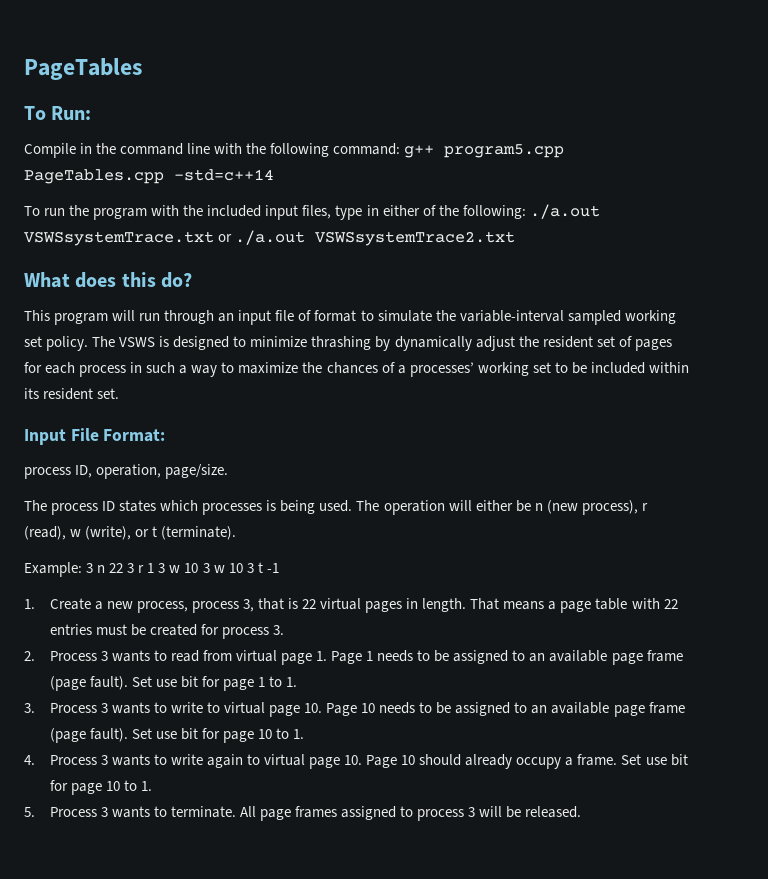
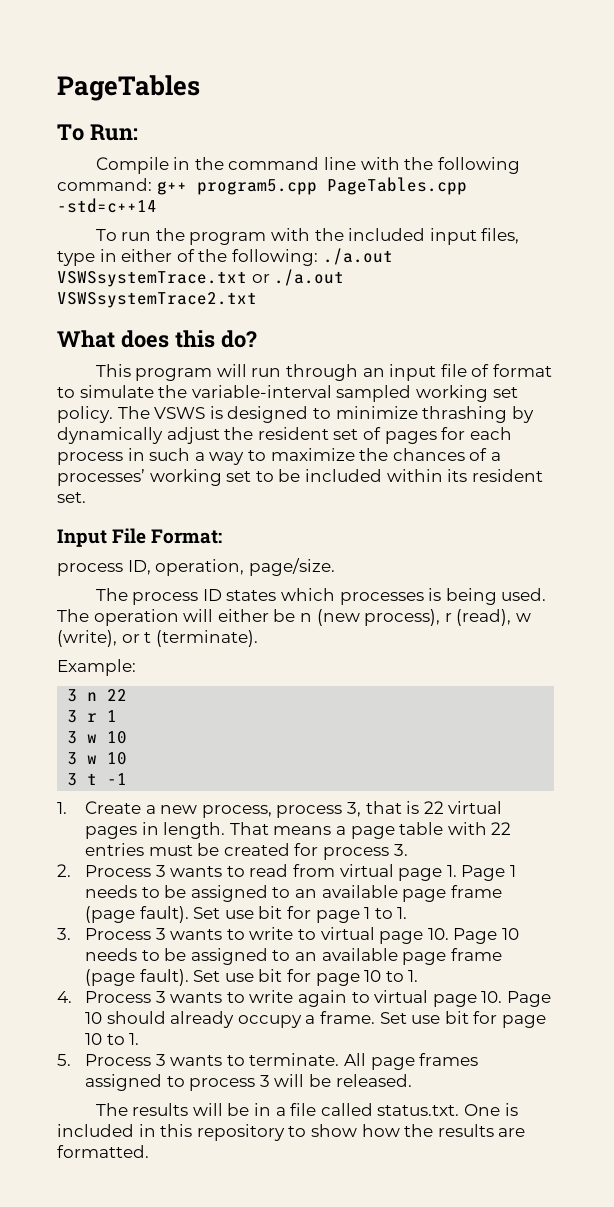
- Example: 3 n 22 3 r 1 3 w 10 3 w 10 3 t -1
+ Example:
+ 3 n 22
+ 3 r 1
+ 3 w 10
+ 3 w 10
+ 3 t -1
+ The results will be in a file called status.txt. One is included in this repository to show how the results are formatted.

